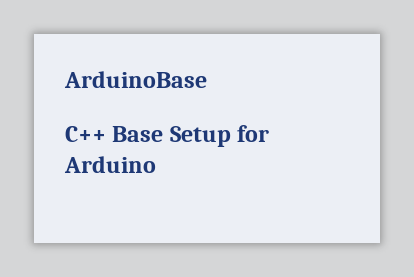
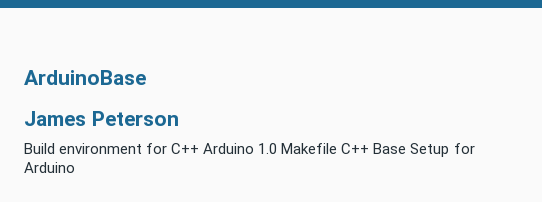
- C++ Base Setup for Arduino
+ James Peterson
+ Build environment for C++ Arduino 1.0 Makefile C++ Base Setup for Arduino

